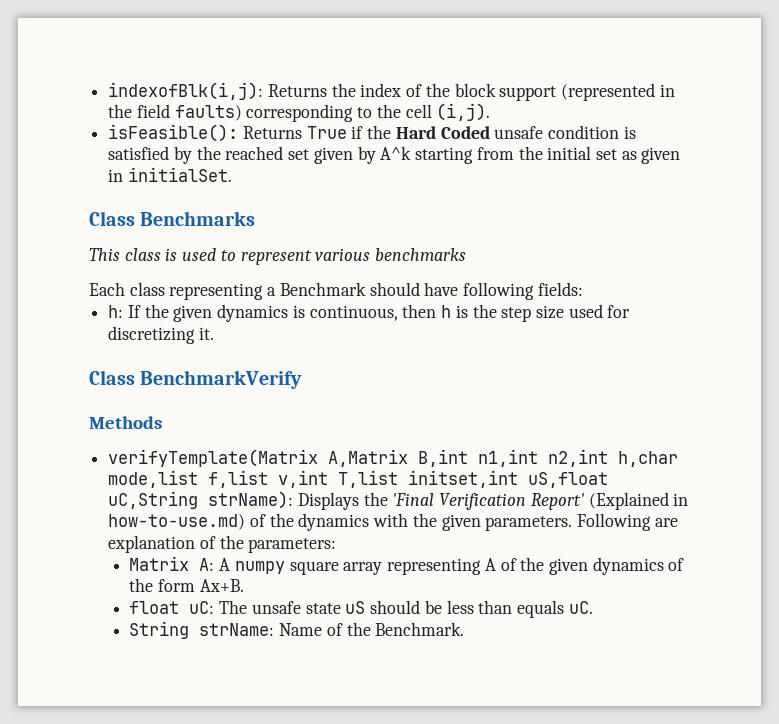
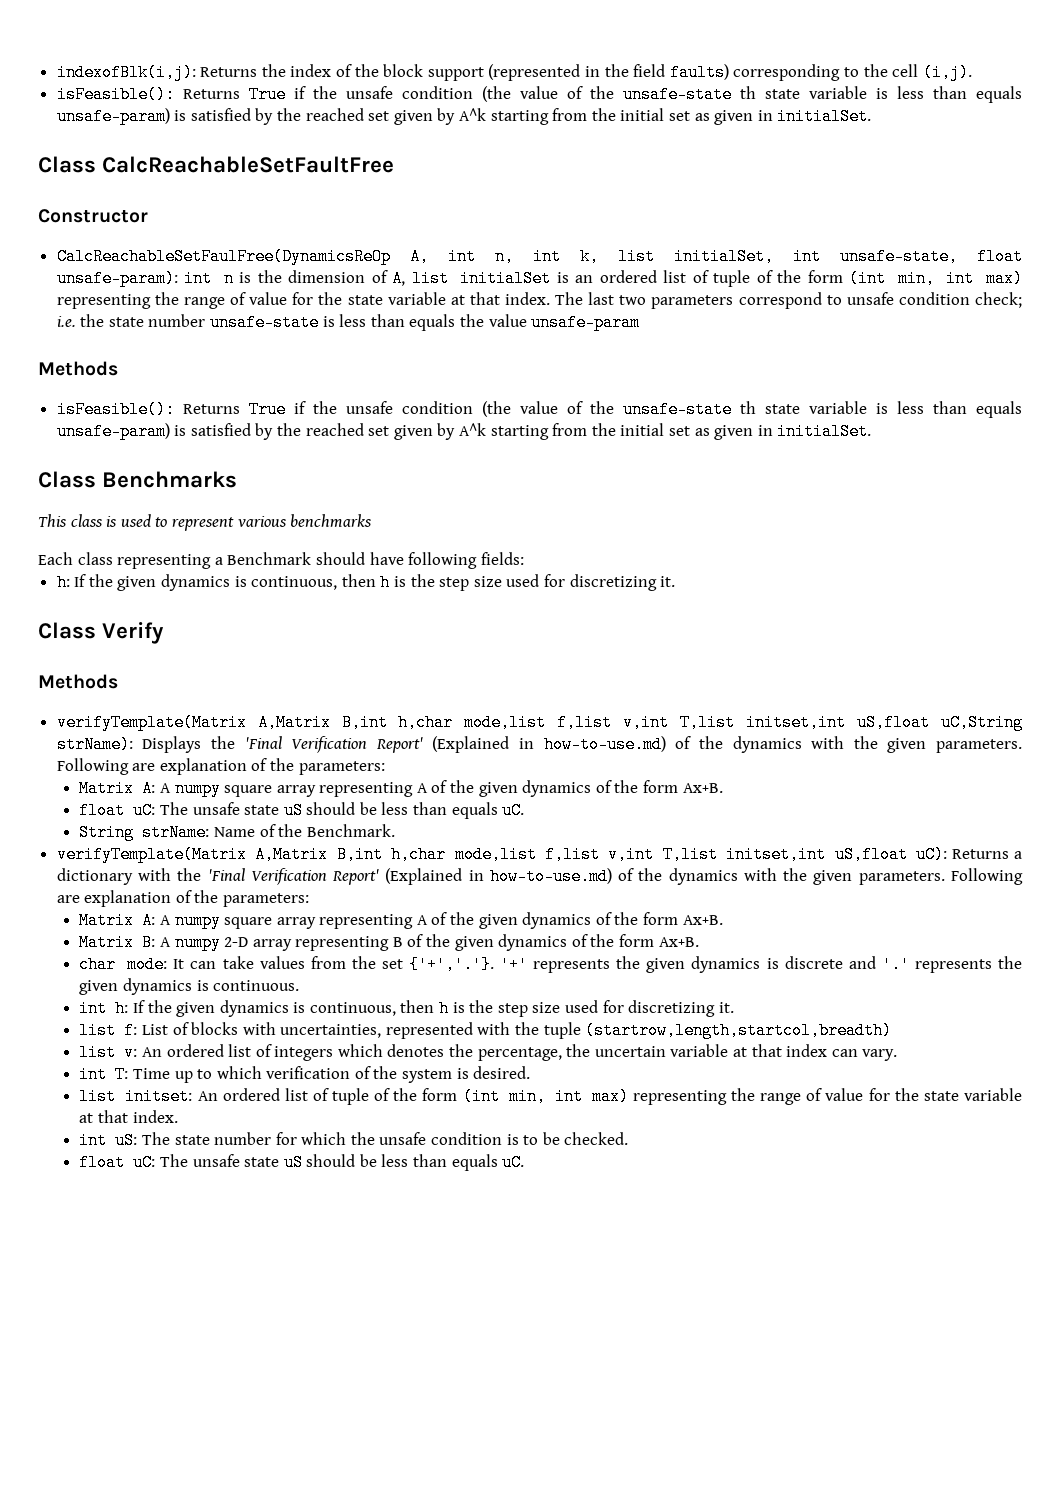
  indexofBlk(i,j): Returns the index of the block support (represented in the field faults) corresponding to the cell (i,j).
- isFeasible(): Returns True if the Hard Coded unsafe condition is satisfied by the reached set given by A^k starting from the initial set as given in initialSet.
+ isFeasible(): Returns True if the unsafe condition (the value of the unsafe-state th state variable is less than equals unsafe-param) is satisfied by the reached set given by A^k starting from the initial set as given in initialSet.
+ Class CalcReachableSetFaultFree
+ Constructor
+ CalcReachableSetFaulFree(DynamicsReOp A, int n, int k, list initialSet, int unsafe-state, float unsafe-param): int n is the dimension of A, list initialSet is an ordered list of tuple of the form (int min, int max) representing the range of value for the state variable at that index. The last two parameters correspond to unsafe condition check; i.e. the state number unsafe-state is less than equals the value unsafe-param
+ Methods
+ isFeasible(): Returns True if the unsafe condition (the value of the unsafe-state th state variable is less than equals unsafe-param) is satisfied by the reached set given by A^k starting from the initial set as given in initialSet.
- Class BenchmarkVerify
+ Class Verify
- verifyTemplate(Matrix A,Matrix B,int n1,int n2,int h,char mode,list f,list v,int T,list initset,int uS,float uC,String strName): Displays the 'Final Verification Report' (Explained in how-to-use.md) of the dynamics with the given parameters.
+ verifyTemplate(Matrix A,Matrix B,int h,char mode,list f,list v,int T,list initset,int uS,float uC,String strName): Displays the 'Final Verification Report' (Explained in how-to-use.md) of the dynamics with the given parameters.
+ verifyTemplate(Matrix A,Matrix B,int h,char mode,list f,list v,int T,list initset,int uS,float uC): Returns a dictionary with the 'Final Verification Report' (Explained in how-to-use.md) of the dynamics with the given parameters. Following are explanation of the parameters:
+ Matrix A: A numpy square array representing A of the given dynamics of the form Ax+B.
+ Matrix B: A numpy 2-D array representing B of the given dynamics of the form Ax+B.
+ char mode: It can take values from the set {'+','.'}. '+' represents the given dynamics is discrete and '.' represents the given dynamics is continuous.
+ int h: If the given dynamics is continuous, then h is the step size used for discretizing it.
+ list f: List of blocks with uncertainties, represented with the tuple (startrow,length,startcol,breadth)
+ list v: An ordered list of integers which denotes the percentage, the uncertain variable at that index can vary.
+ int T: Time up to which verification of the system is desired.
+ list initset: An ordered list of tuple of the form (int min, int max) representing the range of value for the state variable at that index.
+ int uS: The state number for which the unsafe condition is to be checked.
+ float uC: The unsafe state uS should be less than equals uC.

